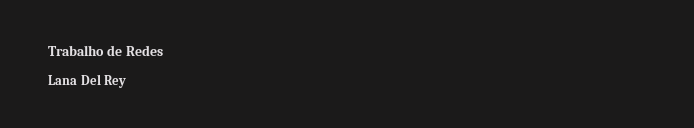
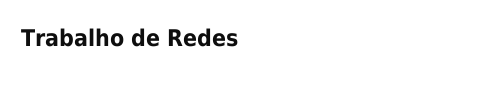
- Lana Del Rey

